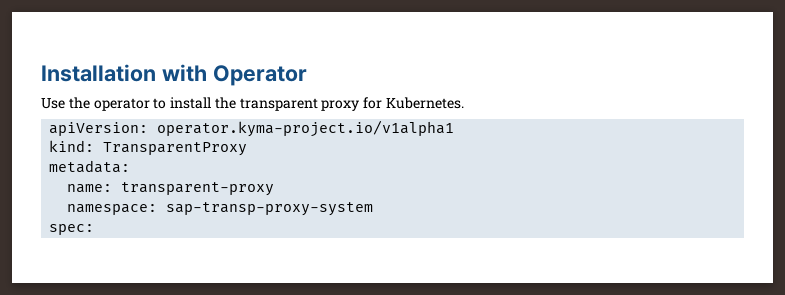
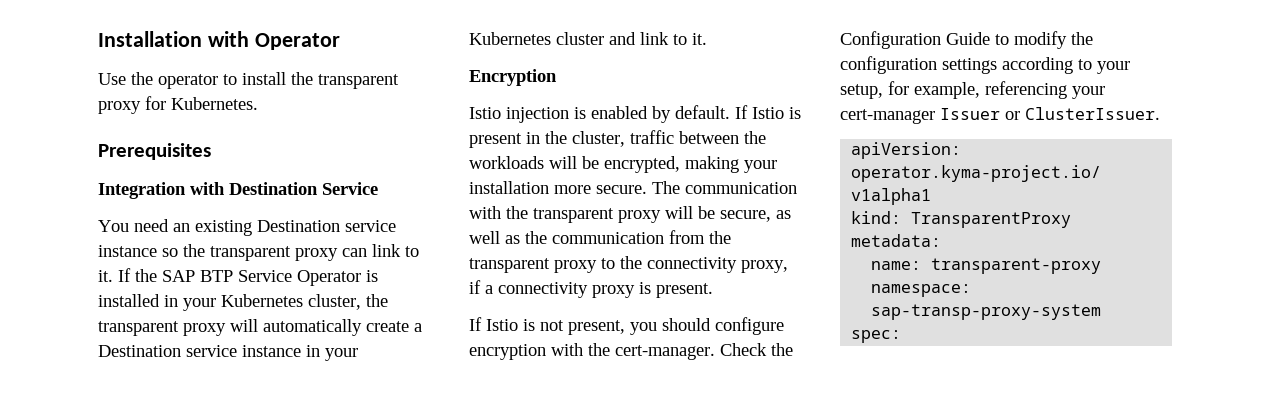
+ Prerequisites
+ Integration with Destination Service
+ You need an existing Destination service instance so the transparent proxy can link to it. If the SAP BTP Service Operator is installed in your Kubernetes cluster, the transparent proxy will automatically create a Destination service instance in your Kubernetes cluster and link to it.
+ Encryption
+ Istio injection is enabled by default. If Istio is present in the cluster, traffic between the workloads will be encrypted, making your installation more secure. The communication with the transparent proxy will be secure, as well as the communication from the transparent proxy to the connectivity proxy, if a connectivity proxy is present.
+ If Istio is not present, you should configure encryption with the cert-manager. Check the Configuration Guide to modify the configuration settings according to your setup, for example, referencing your cert-manager Issuer or ClusterIssuer.

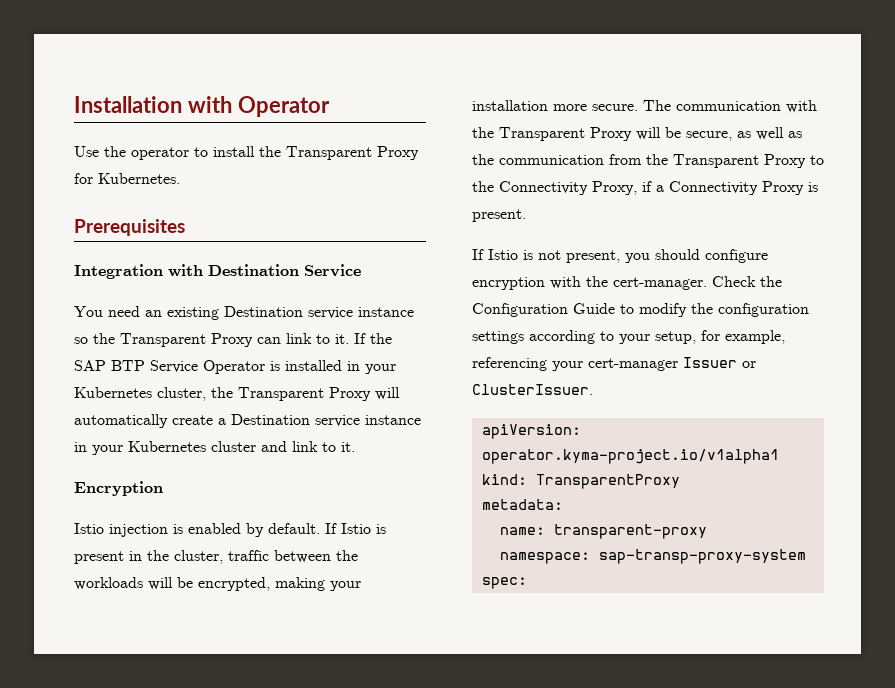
- Use the operator to install the transparent proxy for Kubernetes.
+ Use the operator to install the Transparent Proxy for Kubernetes.
- You need an existing Destination service instance so the transparent proxy can link to it.
+ You need an existing Destination service instance so the Transparent Proxy can link to it.
- If the SAP BTP Service Operator is installed in your Kubernetes cluster, the transparent proxy will automatically create a Destination service instance in your Kubernetes cluster and link to it.
+ If the SAP BTP Service Operator is installed in your Kubernetes cluster, the Transparent Proxy will automatically create a Destination service instance in your Kubernetes cluster and link to it.
- The communication with the transparent proxy will be secure, as well as the communication from the transparent proxy to the connectivity proxy, if a connectivity proxy is present.
+ The communication with the Transparent Proxy will be secure, as well as the communication from the Transparent Proxy to the Connectivity Proxy, if a Connectivity Proxy is present.

